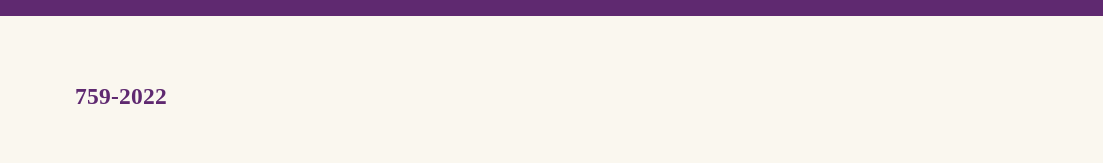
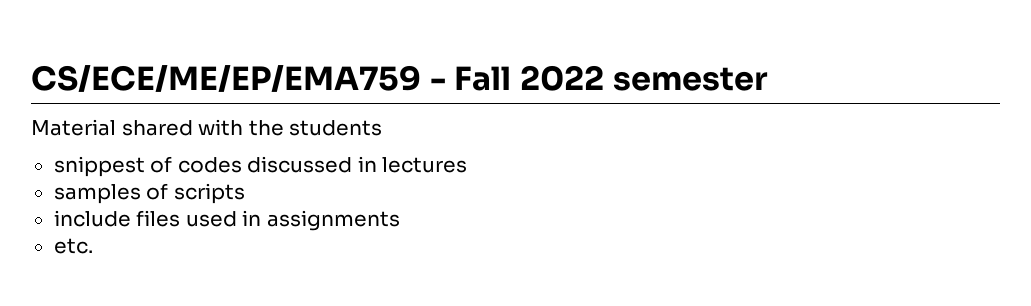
- 759-2022
+ CS/ECE/ME/EP/EMA759 - Fall 2022 semester
+ Material shared with the students
+ snippest of codes discussed in lectures
+ samples of scripts
+ include files used in assignments
+ etc.

